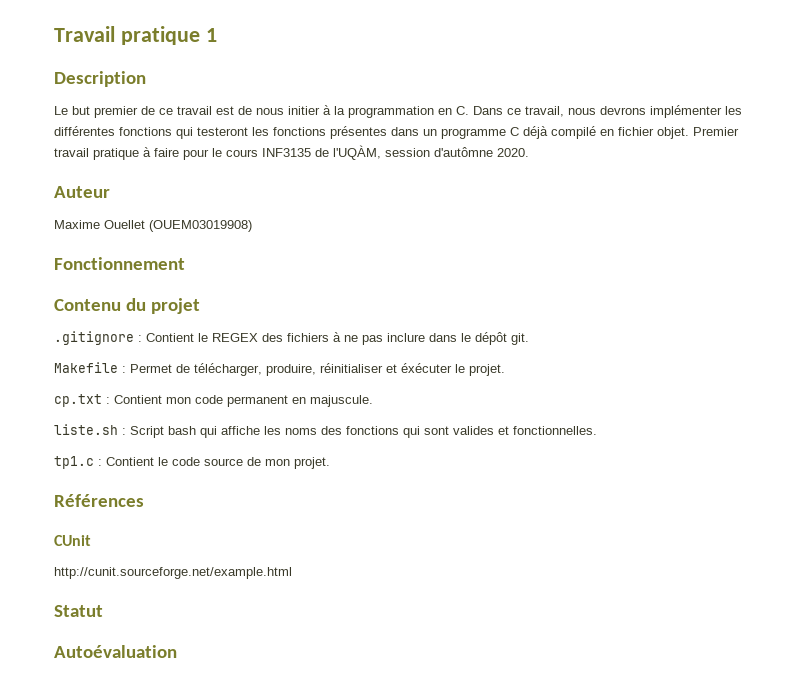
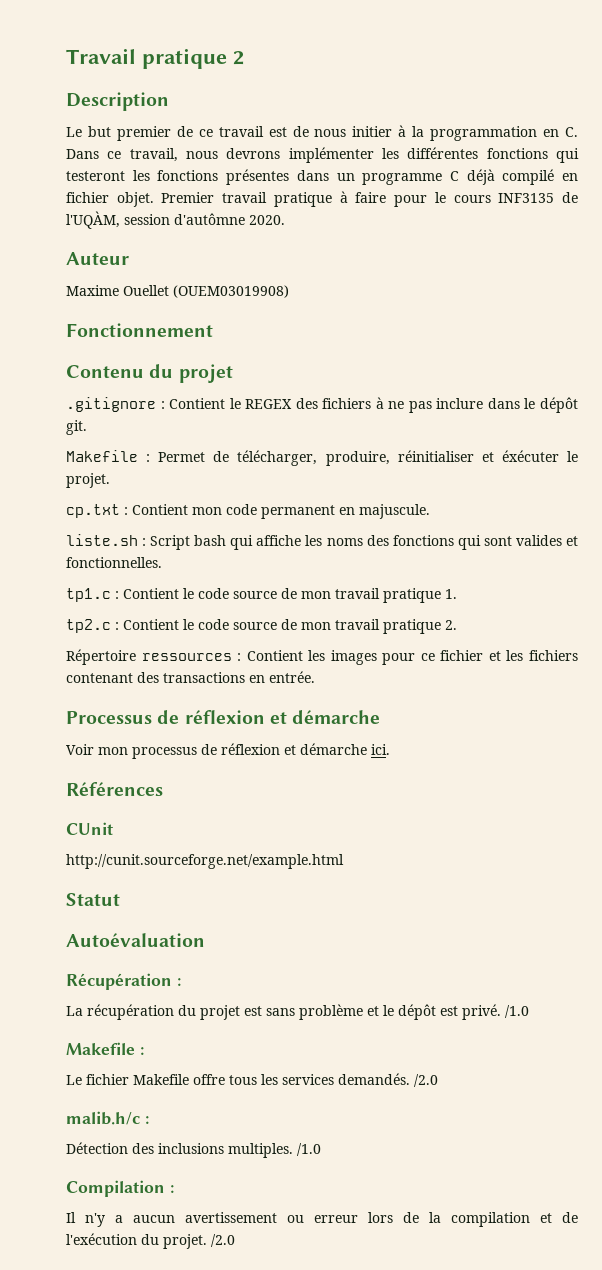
- Travail pratique 1
+ Travail pratique 2
- tp1.c : Contient le code source de mon projet.
+ tp1.c : Contient le code source de mon travail pratique 1.
+ tp2.c : Contient le code source de mon travail pratique 2.
+ Répertoire ressources : Contient les images pour ce fichier et les fichiers contenant des transactions en entrée.
+ Processus de réflexion et démarche
+ Voir mon processus de réflexion et démarche ici.
+ Récupération :
+ La récupération du projet est sans problème et le dépôt est privé. /1.0
+ Makefile :
+ Le fichier Makefile offre tous les services demandés. /2.0
+ malib.h/c :
+ Détection des inclusions multiples. /1.0
+ Compilation :
+ Il n'y a aucun avertissement ou erreur lors de la compilation et de l'exécution du projet. /2.0

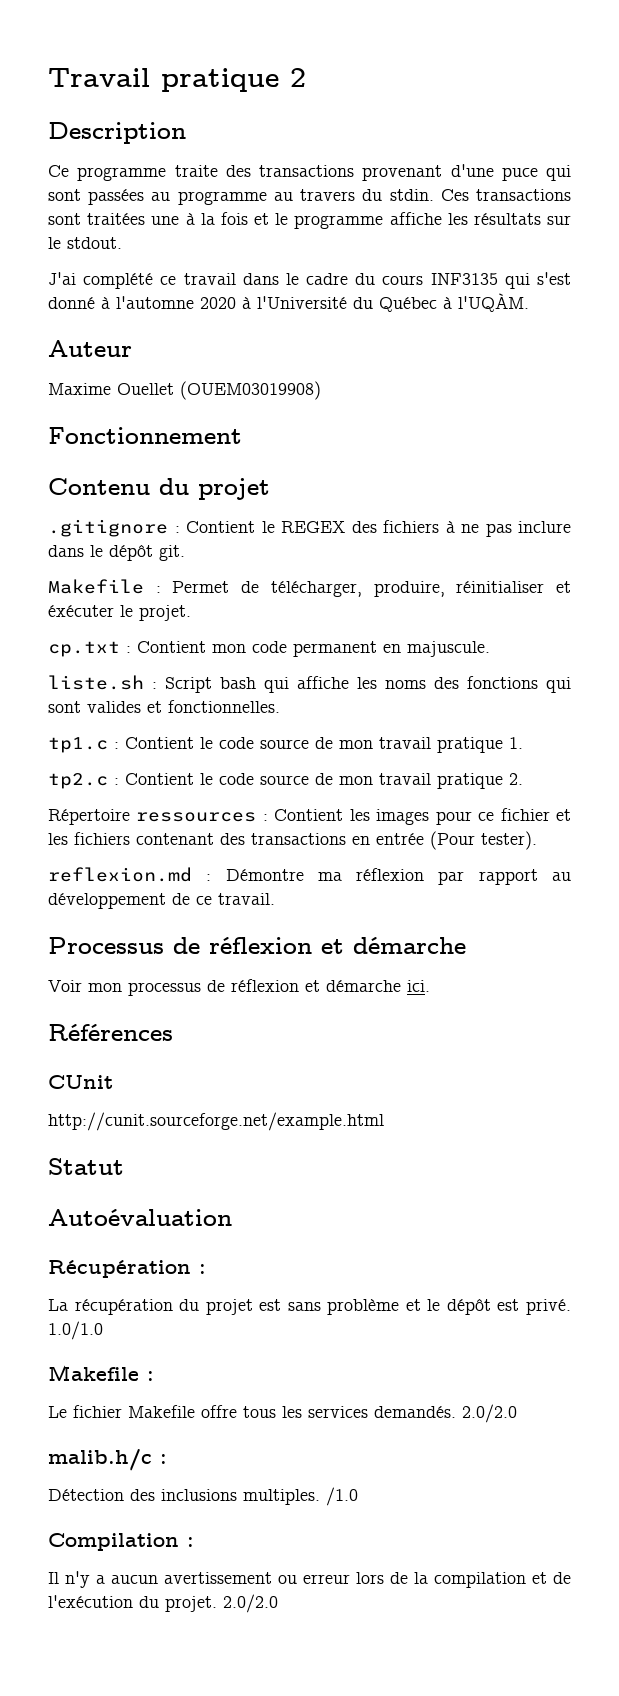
- Le but premier de ce travail est de nous initier à la programmation en C. Dans ce travail, nous devrons implémenter les différentes fonctions qui testeront les fonctions présentes dans un programme C déjà compilé en fichier objet. Premier travail pratique à faire pour le cours INF3135 de l'UQÀM, session d'autômne 2020.
+ Ce programme traite des transactions provenant d'une puce qui sont passées au programme au travers du stdin. Ces transactions sont traitées une à la fois et le programme affiche les résultats sur le stdout.
+ J'ai complété ce travail dans le cadre du cours INF3135 qui s'est donné à l'automne 2020 à l'Université du Québec à l'UQÀM.
- Répertoire ressources : Contient les images pour ce fichier et les fichiers contenant des transactions en entrée.
+ Répertoire ressources : Contient les images pour ce fichier et les fichiers contenant des transactions en entrée (Pour tester).
+ reflexion.md : Démontre ma réflexion par rapport au développement de ce travail.
- La récupération du projet est sans problème et le dépôt est privé. /1.0
+ La récupération du projet est sans problème et le dépôt est privé. 1.0/1.0
- Le fichier Makefile offre tous les services demandés. /2.0
+ Le fichier Makefile offre tous les services demandés. 2.0/2.0
- Il n'y a aucun avertissement ou erreur lors de la compilation et de l'exécution du projet. /2.0
+ Il n'y a aucun avertissement ou erreur lors de la compilation et de l'exécution du projet. 2.0/2.0

